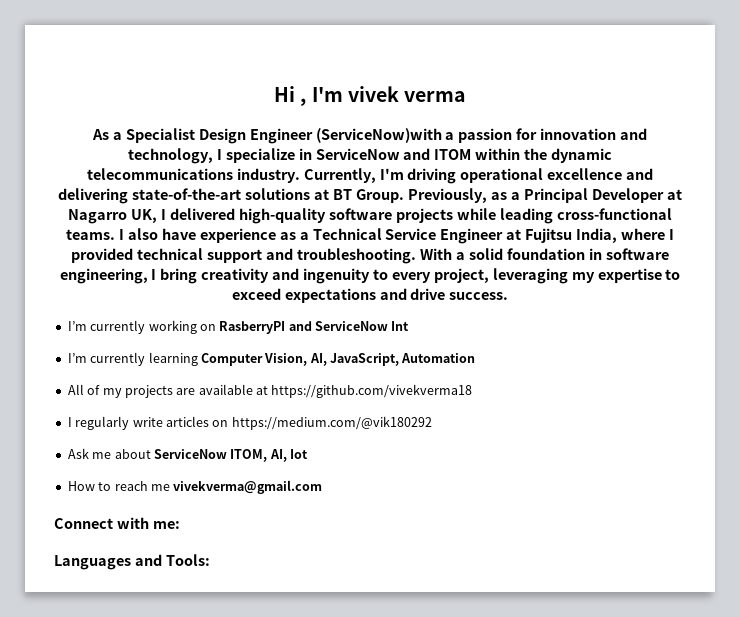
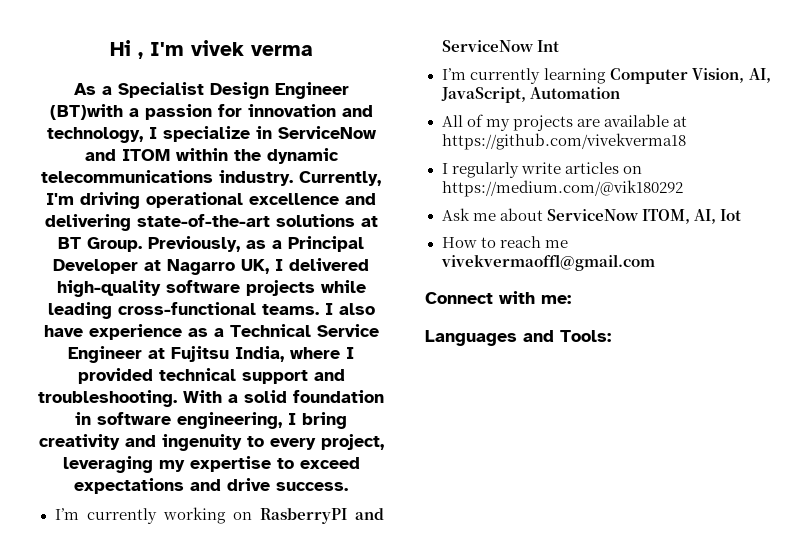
- As a Specialist Design Engineer (ServiceNow)with a passion for innovation and technology, I specialize in ServiceNow and ITOM within the dynamic telecommunications industry.
+ As a Specialist Design Engineer (BT)with a passion for innovation and technology, I specialize in ServiceNow and ITOM within the dynamic telecommunications industry.
- How to reach me vivekverma@gmail.com
+ How to reach me vivekvermaoffl@gmail.com

